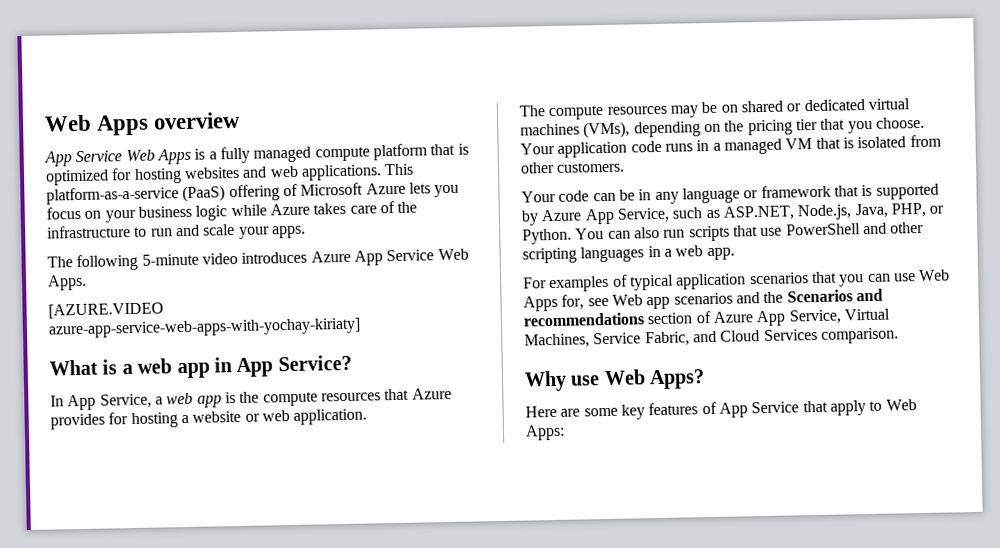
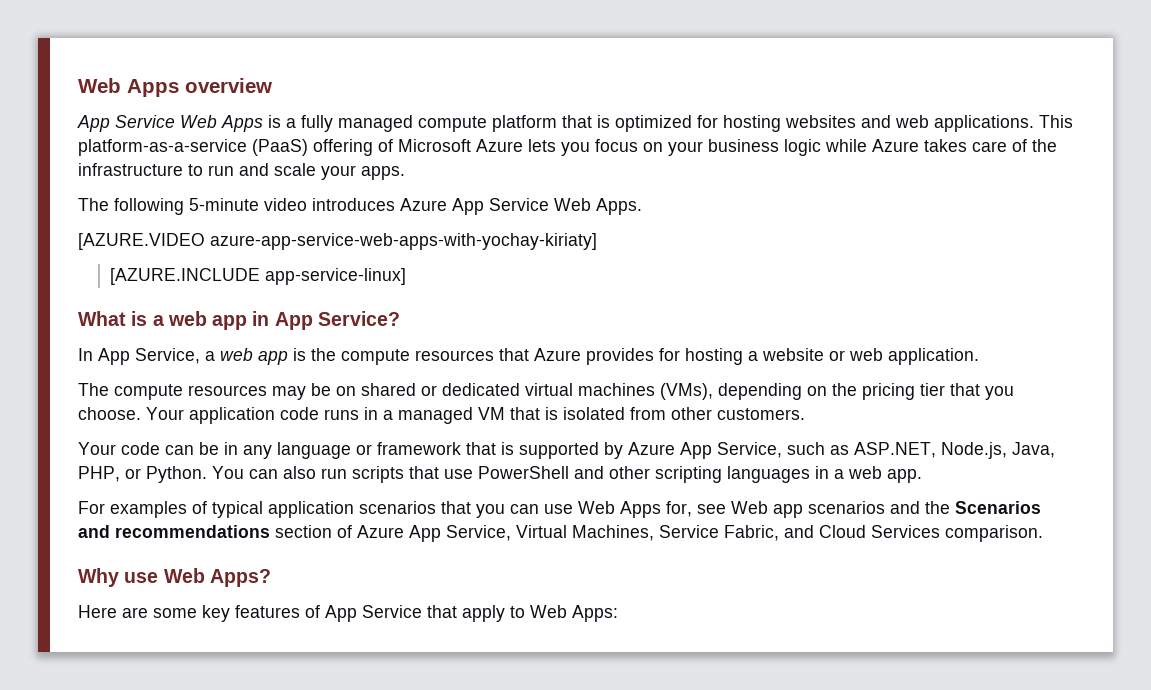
+ [AZURE.INCLUDE app-service-linux]

